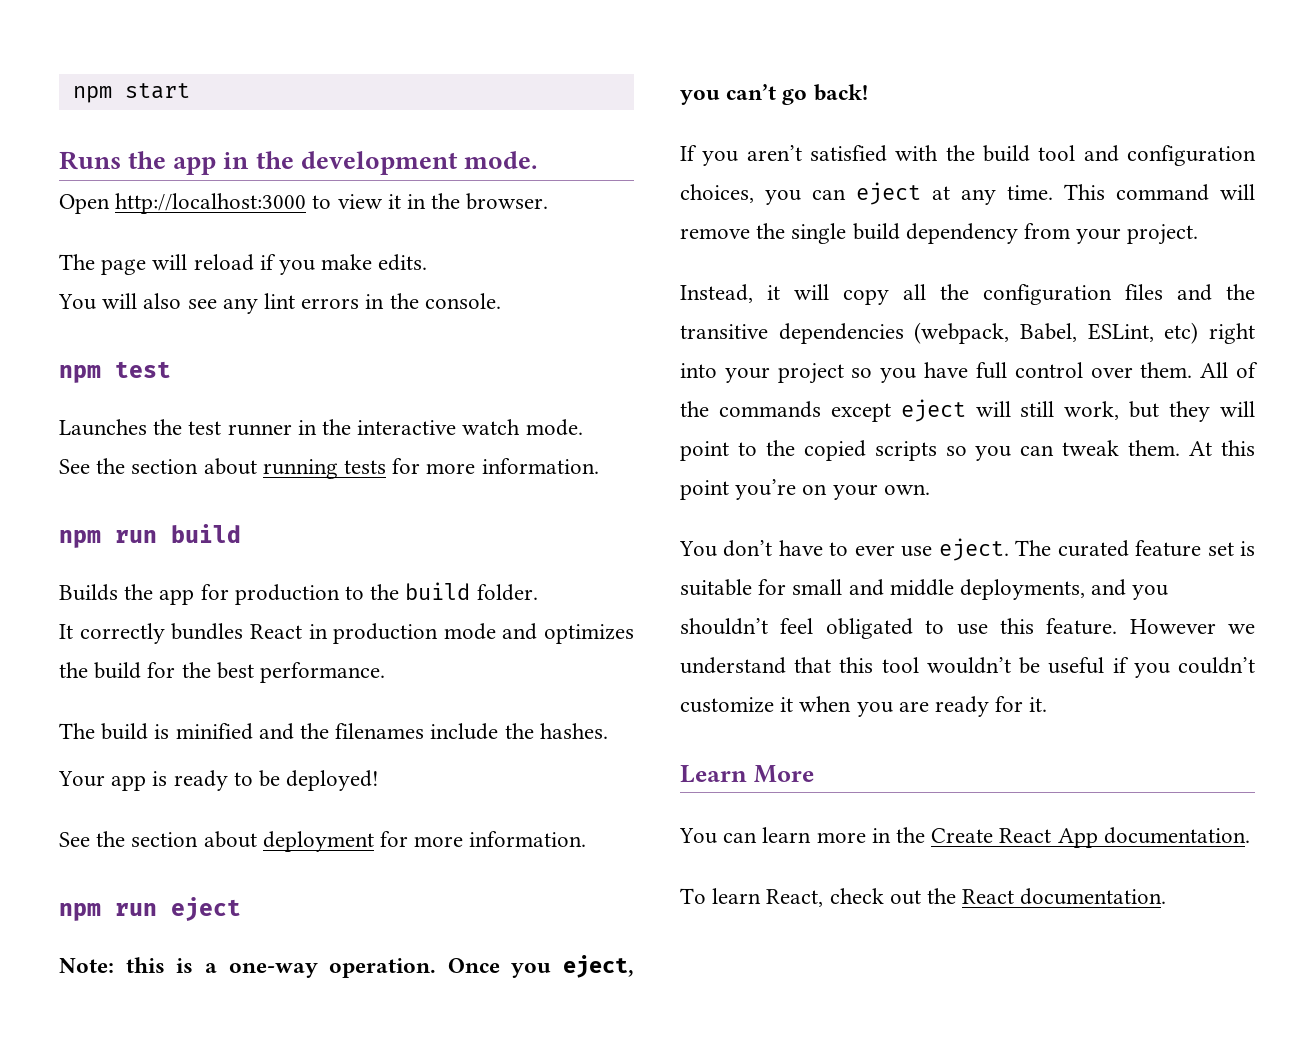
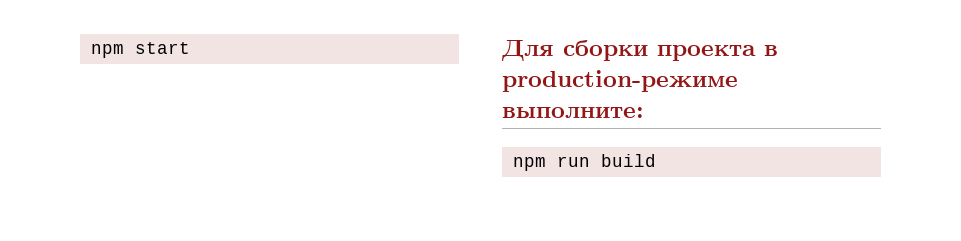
- Runs the app in the development mode.
- Open http://localhost:3000 to view it in the browser.
- The page will reload if you make edits.
- You will also see any lint errors in the console.
- npm test
- Launches the test runner in the interactive watch mode.
- See the section about running tests for more information.
+ Для сборки проекта в production-режиме выполните:
  npm run build
- Builds the app for production to the build folder.
- It correctly bundles React in production mode and optimizes the build for the best performance.
- The build is minified and the filenames include the hashes.
- Your app is ready to be deployed!
- See the section about deployment for more information.
- npm run eject
- Note: this is a one-way operation. Once you eject, you can’t go back!
- If you aren’t satisfied with the build tool and configuration choices, you can eject at any time. This command will remove the single build dependency from your project.
- Instead, it will copy all the configuration files and the transitive dependencies (webpack, Babel, ESLint, etc) right into your project so you have full control over them. All of the commands except eject will still work, but they will point to the copied scripts so you can tweak them. At this point you’re on your own.
- You don’t have to ever use eject. The curated feature set is suitable for small and middle deployments, and you shouldn’t feel obligated to use this feature. However we understand that this tool wouldn’t be useful if you couldn’t customize it when you are ready for it.
- Learn More
- You can learn more in the Create React App documentation.
- To learn React, check out the React documentation.

